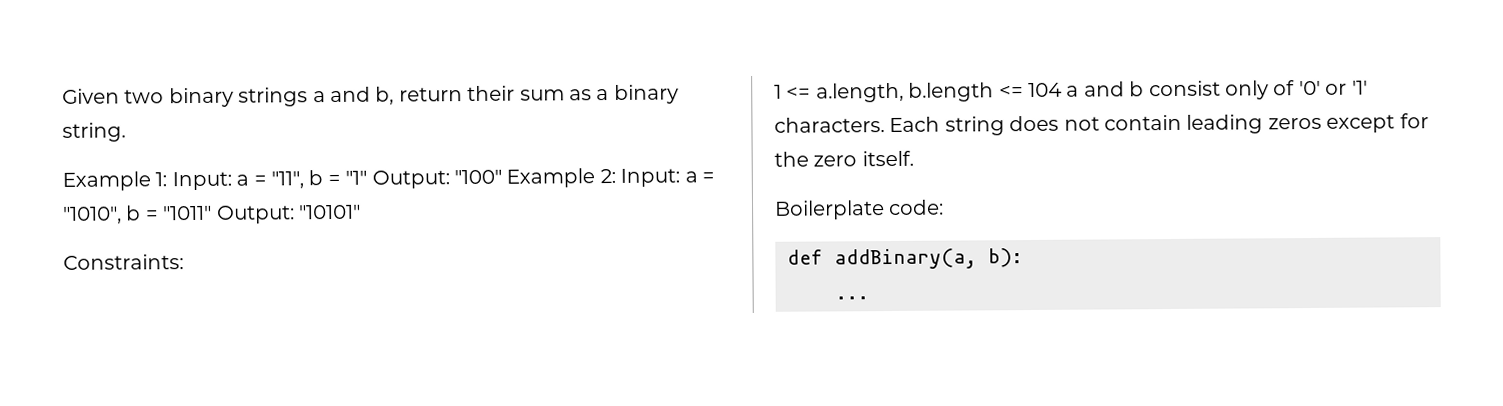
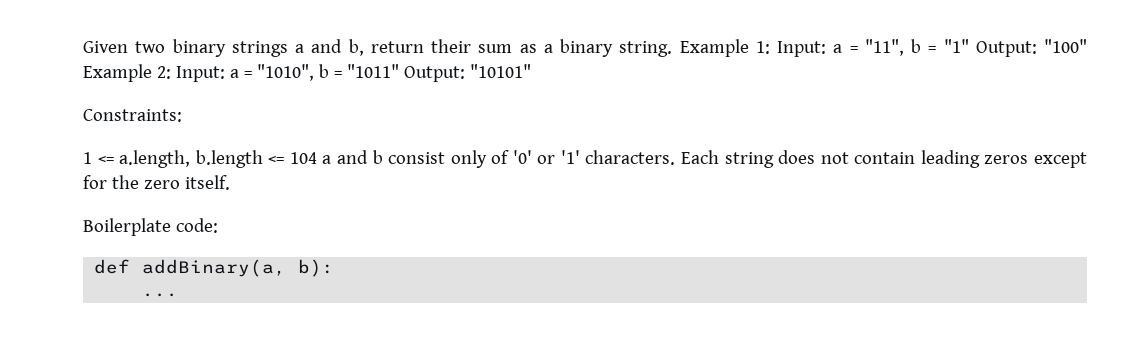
- Given two binary strings a and b, return their sum as a binary string.
- Example 1: Input: a = "11", b = "1" Output: "100" Example 2: Input: a = "1010", b = "1011" Output: "10101"
+ Given two binary strings a and b, return their sum as a binary string. Example 1: Input: a = "11", b = "1" Output: "100" Example 2: Input: a = "1010", b = "1011" Output: "10101"

